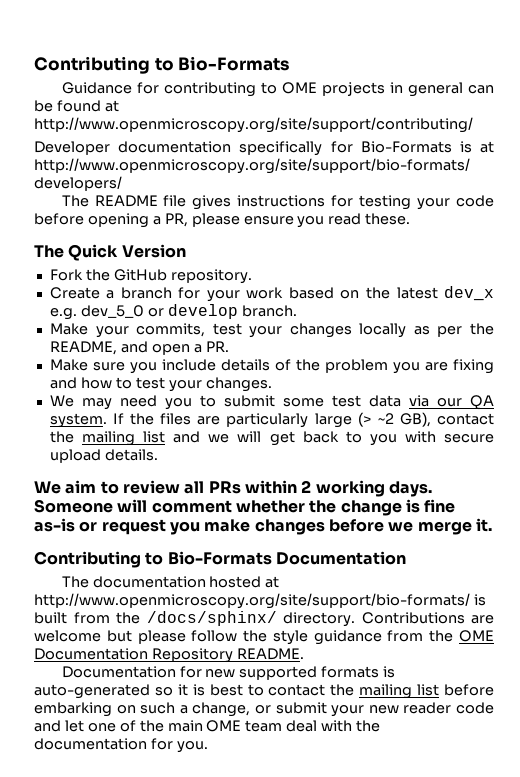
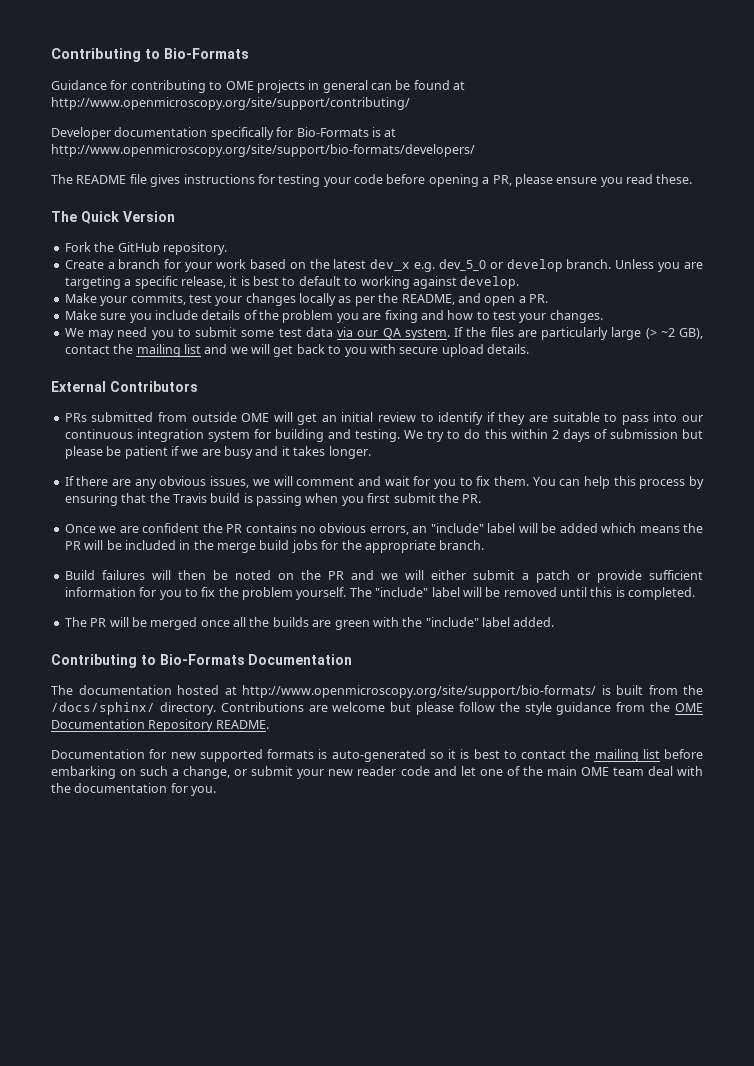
+ Unless you are targeting a specific release, it is best to default to working against develop.
- We aim to review all PRs within 2 working days. Someone will comment whether the change is fine as-is or request you make changes before we merge it.
+ External Contributors
+ PRs submitted from outside OME will get an initial review to identify if they are suitable to pass into our continuous integration system for building and testing. We try to do this within 2 days of submission but please be patient if we are busy and it takes longer.
+ If there are any obvious issues, we will comment and wait for you to fix them. You can help this process by ensuring that the Travis build is passing when you first submit the PR.
+ Once we are confident the PR contains no obvious errors, an "include" label will be added which means the PR will be included in the merge build jobs for the appropriate branch.
+ Build failures will then be noted on the PR and we will either submit a patch or provide sufficient information for you to fix the problem yourself. The "include" label will be removed until this is completed.
+ The PR will be merged once all the builds are green with the "include" label added.

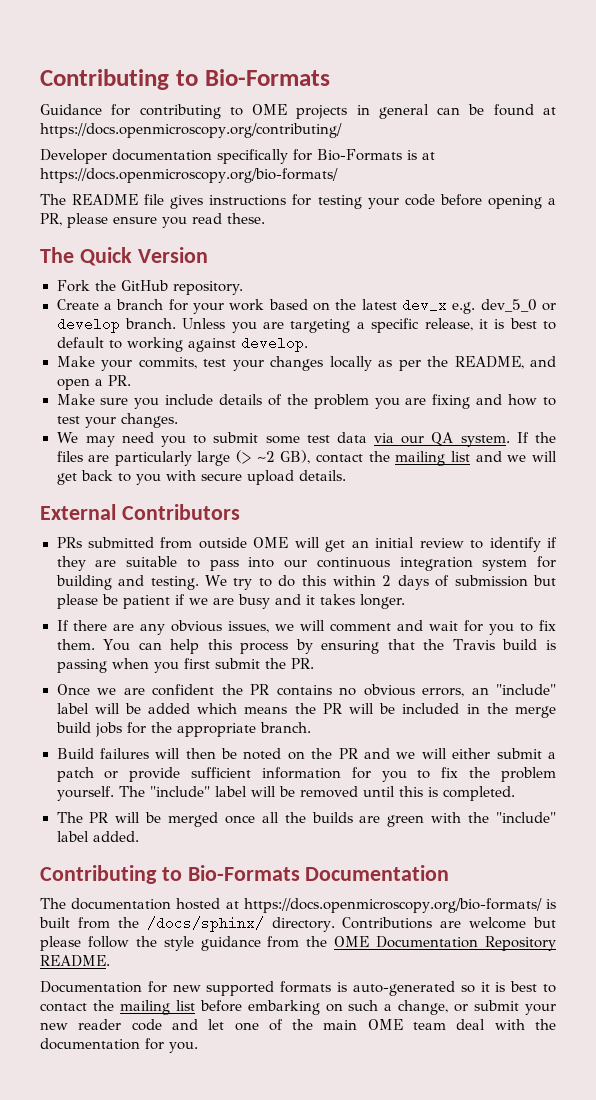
- Guidance for contributing to OME projects in general can be found at http://www.openmicroscopy.org/site/support/contributing/
+ Guidance for contributing to OME projects in general can be found at https://docs.openmicroscopy.org/contributing/
- Developer documentation specifically for Bio-Formats is at http://www.openmicroscopy.org/site/support/bio-formats/developers/
+ Developer documentation specifically for Bio-Formats is at https://docs.openmicroscopy.org/bio-formats/
- The documentation hosted at http://www.openmicroscopy.org/site/support/bio-formats/ is built from the /docs/sphinx/ directory.
+ The documentation hosted at https://docs.openmicroscopy.org/bio-formats/ is built from the /docs/sphinx/ directory.

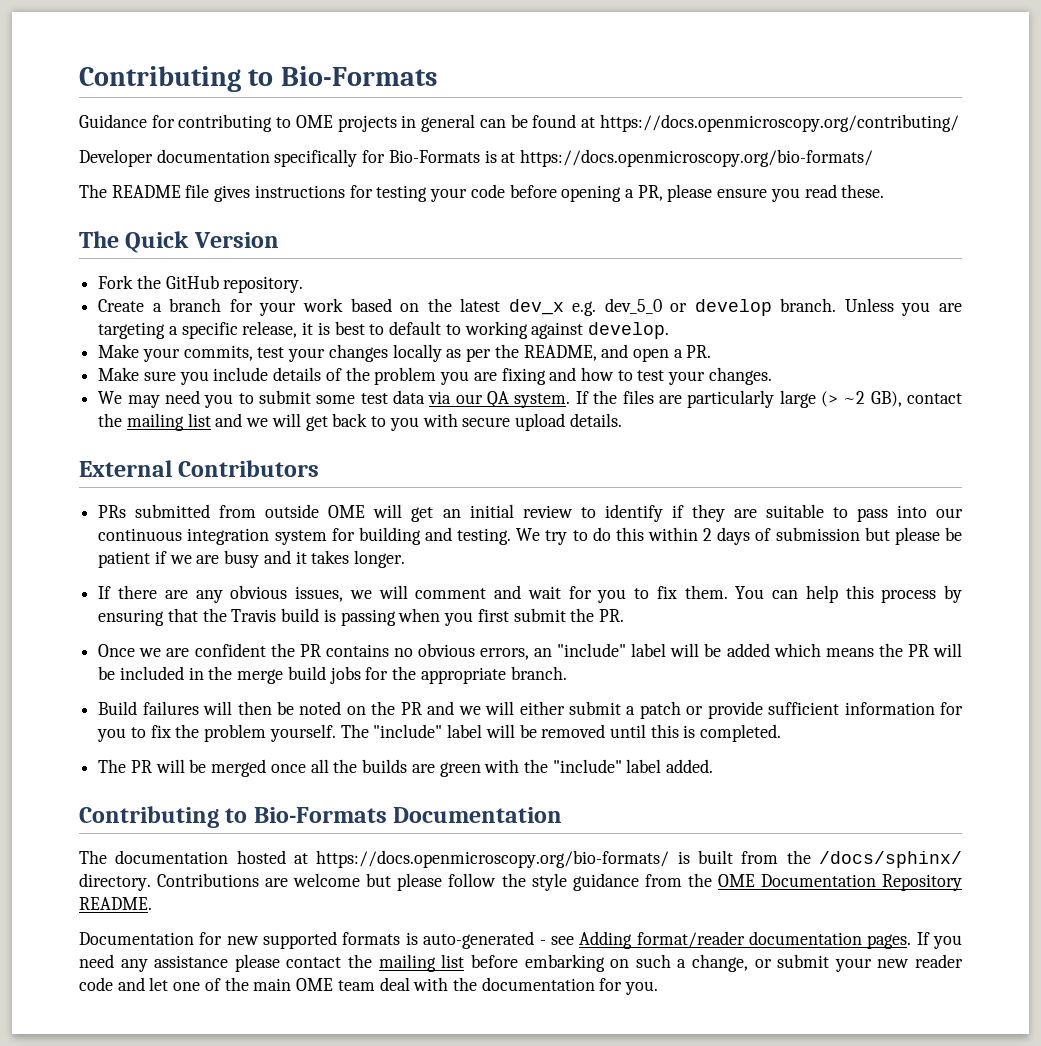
- Documentation for new supported formats is auto-generated so it is best to contact the mailing list before embarking on such a change, or submit your new reader code and let one of the main OME team deal with the documentation for you.
+ Documentation for new supported formats is auto-generated - see Adding format/reader documentation pages. If you need any assistance please contact the mailing list before embarking on such a change, or submit your new reader code and let one of the main OME team deal with the documentation for you.

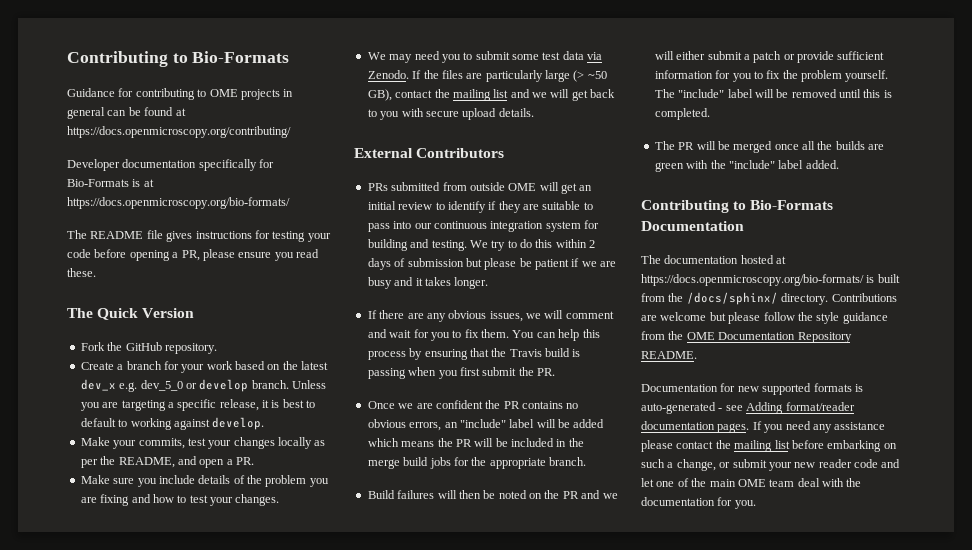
- We may need you to submit some test data via our QA system.
+ We may need you to submit some test data via Zenodo.
- If the files are particularly large (> ~2 GB), contact the mailing list and we will get back to you with secure upload details.
+ If the files are particularly large (> ~50 GB), contact the mailing list and we will get back to you with secure upload details.

